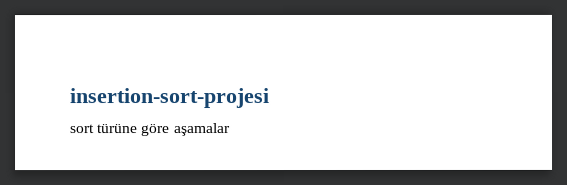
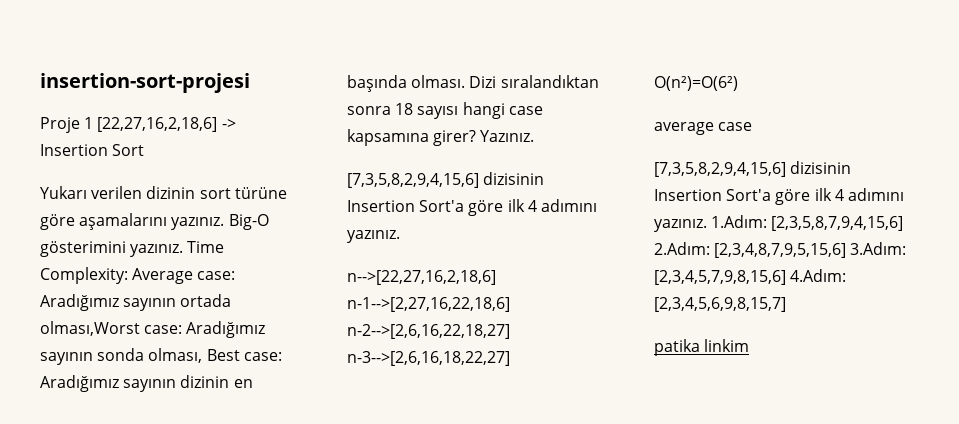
- sort türüne göre aşamalar
+ Proje 1 [22,27,16,2,18,6] -> Insertion Sort
+ Yukarı verilen dizinin sort türüne göre aşamalarını yazınız. Big-O gösterimini yazınız. Time Complexity: Average case: Aradığımız sayının ortada olması,Worst case: Aradığımız sayının sonda olması, Best case: Aradığımız sayının dizinin en başında olması. Dizi sıralandıktan sonra 18 sayısı hangi case kapsamına girer? Yazınız.
+ [7,3,5,8,2,9,4,15,6] dizisinin Insertion Sort'a göre ilk 4 adımını yazınız.
+ n-->[22,27,16,2,18,6] n-1-->[2,27,16,22,18,6] n-2-->[2,6,16,22,18,27] n-3-->[2,6,16,18,22,27]
+ O(n²)=O(6²)
+ average case
+ [7,3,5,8,2,9,4,15,6] dizisinin Insertion Sort'a göre ilk 4 adımını yazınız. 1.Adım: [2,3,5,8,7,9,4,15,6] 2.Adım: [2,3,4,8,7,9,5,15,6] 3.Adım: [2,3,4,5,7,9,8,15,6] 4.Adım: [2,3,4,5,6,9,8,15,7]
+ patika linkim

